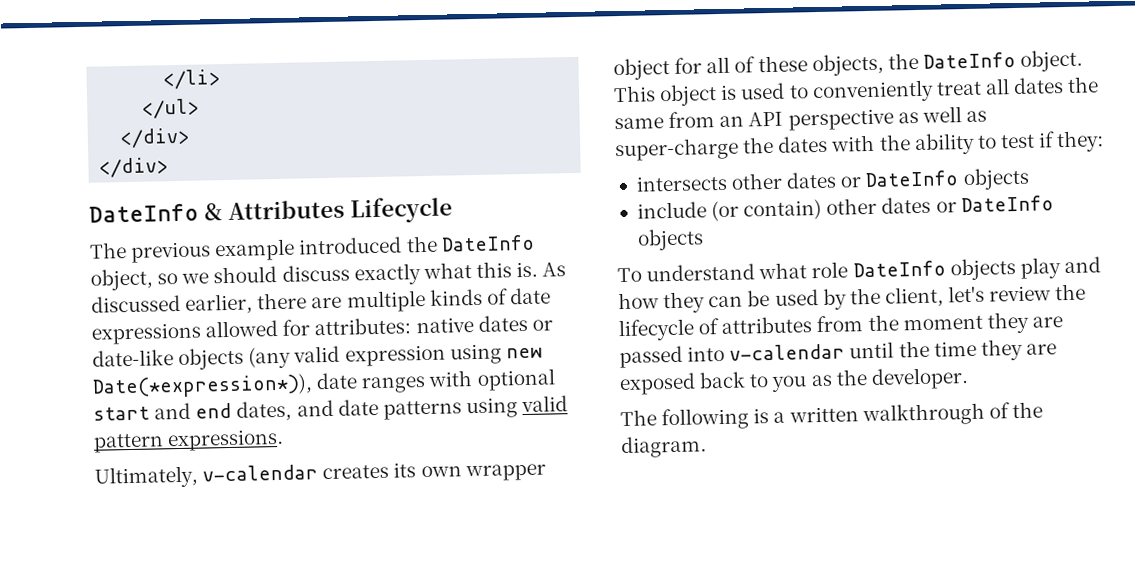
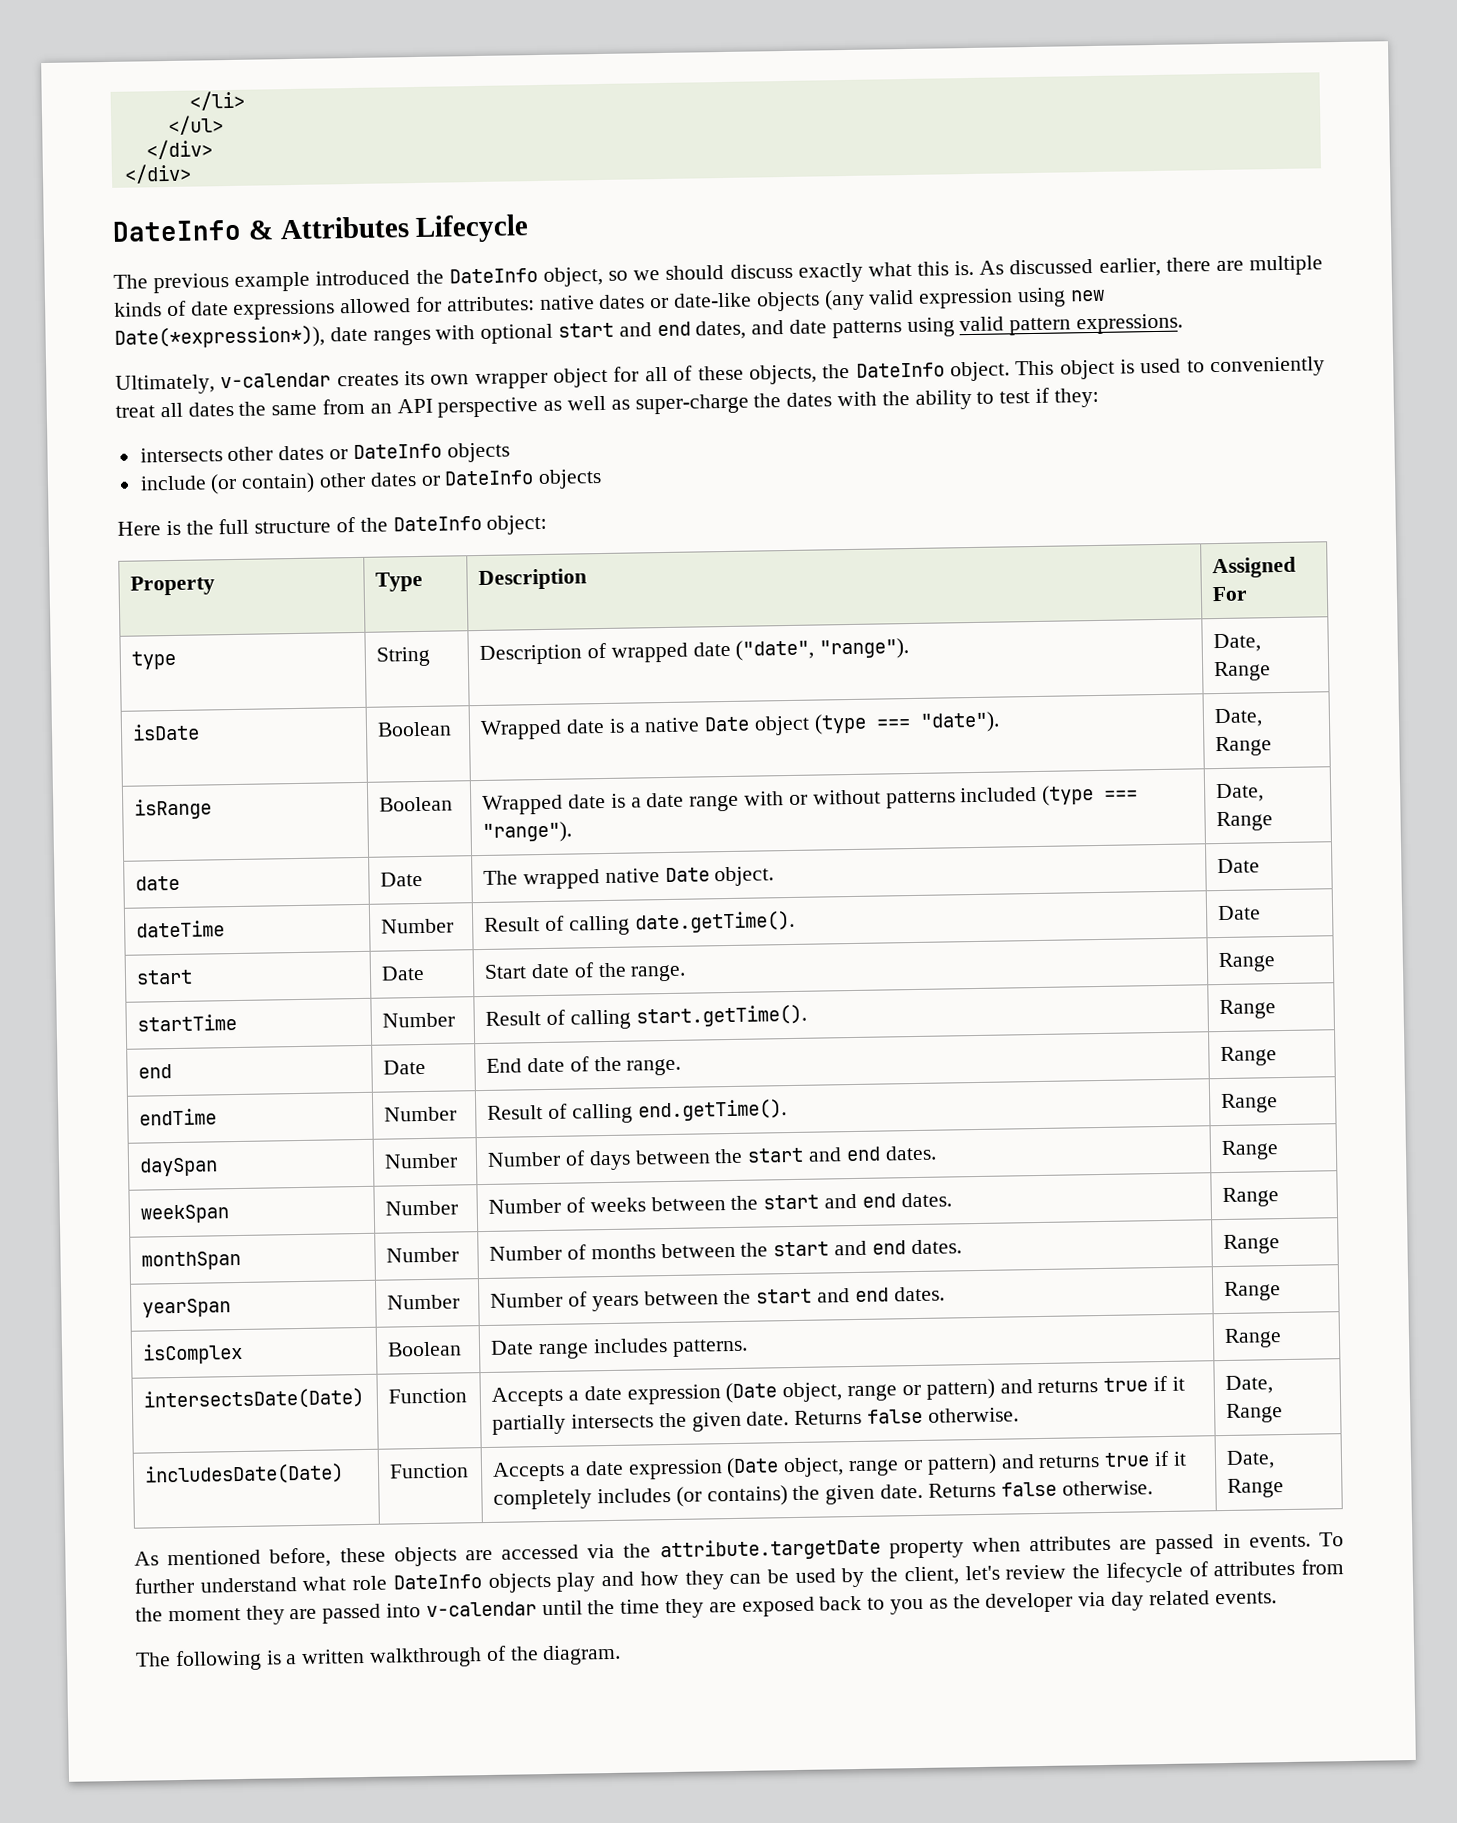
- To understand what role DateInfo objects play and how they can be used by the client, let's review the lifecycle of attributes from the moment they are passed into v-calendar until the time they are exposed back to you as the developer.
+ Here is the full structure of the DateInfo object:
+ Property | Type | Description | Assigned For
+ type | String | Description of wrapped date ("date", "range"). | Date, Range
+ isDate | Boolean | Wrapped date is a native Date object (type === "date"). | Date, Range
+ isRange | Boolean | Wrapped date is a date range with or without patterns included (type === "range"). | Date, Range
+ date | Date | The wrapped native Date object. | Date
+ dateTime | Number | Result of calling date.getTime(). | Date
+ start | Date | Start date of the range. | Range
+ startTime | Number | Result of calling start.getTime(). | Range
+ end | Date | End date of the range. | Range
+ endTime | Number | Result of calling end.getTime(). | Range
+ daySpan | Number | Number of days between the start and end dates. | Range
+ weekSpan | Number | Number of weeks between the start and end dates. | Range
+ monthSpan | Number | Number of months between the start and end dates. | Range
+ yearSpan | Number | Number of years between the start and end dates. | Range
+ isComplex | Boolean | Date range includes patterns. | Range
+ intersectsDate(Date) | Function | Accepts a date expression (Date object, range or pattern) and returns true if it partially intersects the given date. Returns false otherwise. | Date, Range
+ includesDate(Date) | Function | Accepts a date expression (Date object, range or pattern) and returns true if it completely includes (or contains) the given date. Returns false otherwise. | Date, Range
+ As mentioned before, these objects are accessed via the attribute.targetDate property when attributes are passed in events. To further understand what role DateInfo objects play and how they can be used by the client, let's review the lifecycle of attributes from the moment they are passed into v-calendar until the time they are exposed back to you as the developer via day related events.

